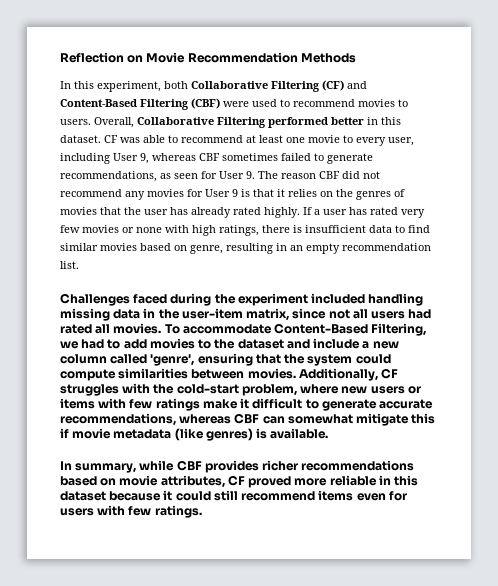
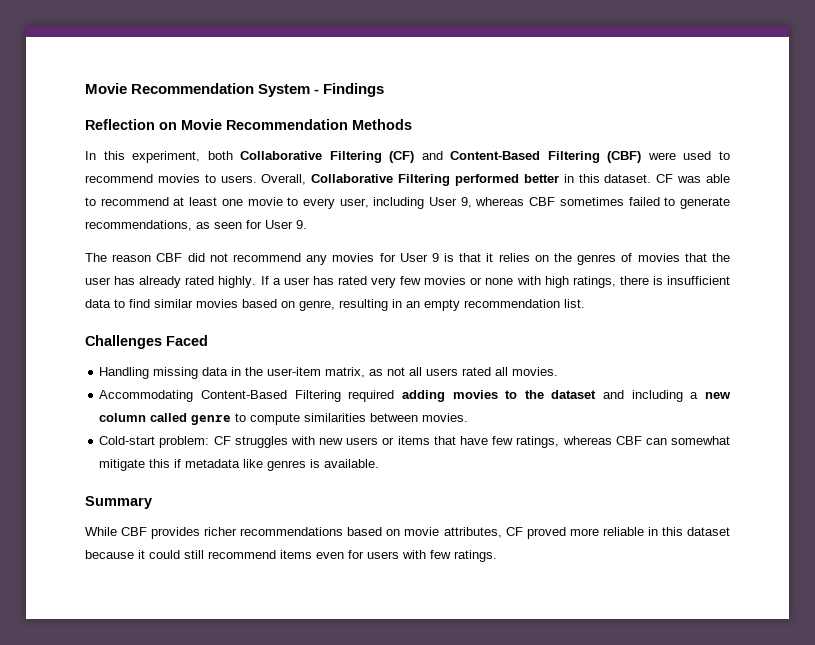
+ Movie Recommendation System - Findings
- CF was able to recommend at least one movie to every user, including User 9, whereas CBF sometimes failed to generate recommendations, as seen for User 9. The reason CBF did not recommend any movies for User 9 is that it relies on the genres of movies that the user has already rated highly.
+ CF was able to recommend at least one movie to every user, including User 9, whereas CBF sometimes failed to generate recommendations, as seen for User 9.
+ The reason CBF did not recommend any movies for User 9 is that it relies on the genres of movies that the user has already rated highly.
- Challenges faced during the experiment included handling missing data in the user-item matrix, since not all users had rated all movies. To accommodate Content-Based Filtering, we had to add movies to the dataset and include a new column called 'genre', ensuring that the system could compute similarities between movies. Additionally, CF struggles with the cold-start problem, where new users or items with few ratings make it difficult to generate accurate recommendations, whereas CBF can somewhat mitigate this if movie metadata (like genres) is available.
+ Challenges Faced
+ Handling missing data in the user-item matrix, as not all users rated all movies.
+ Accommodating Content-Based Filtering required adding movies to the dataset and including a new column called genre to compute similarities between movies.
+ Cold-start problem: CF struggles with new users or items that have few ratings, whereas CBF can somewhat mitigate this if metadata like genres is available.
- In summary, while CBF provides richer recommendations based on movie attributes, CF proved more reliable in this dataset because it could still recommend items even for users with few ratings.
+ Summary
+ While CBF provides richer recommendations based on movie attributes, CF proved more reliable in this dataset because it could still recommend items even for users with few ratings.

